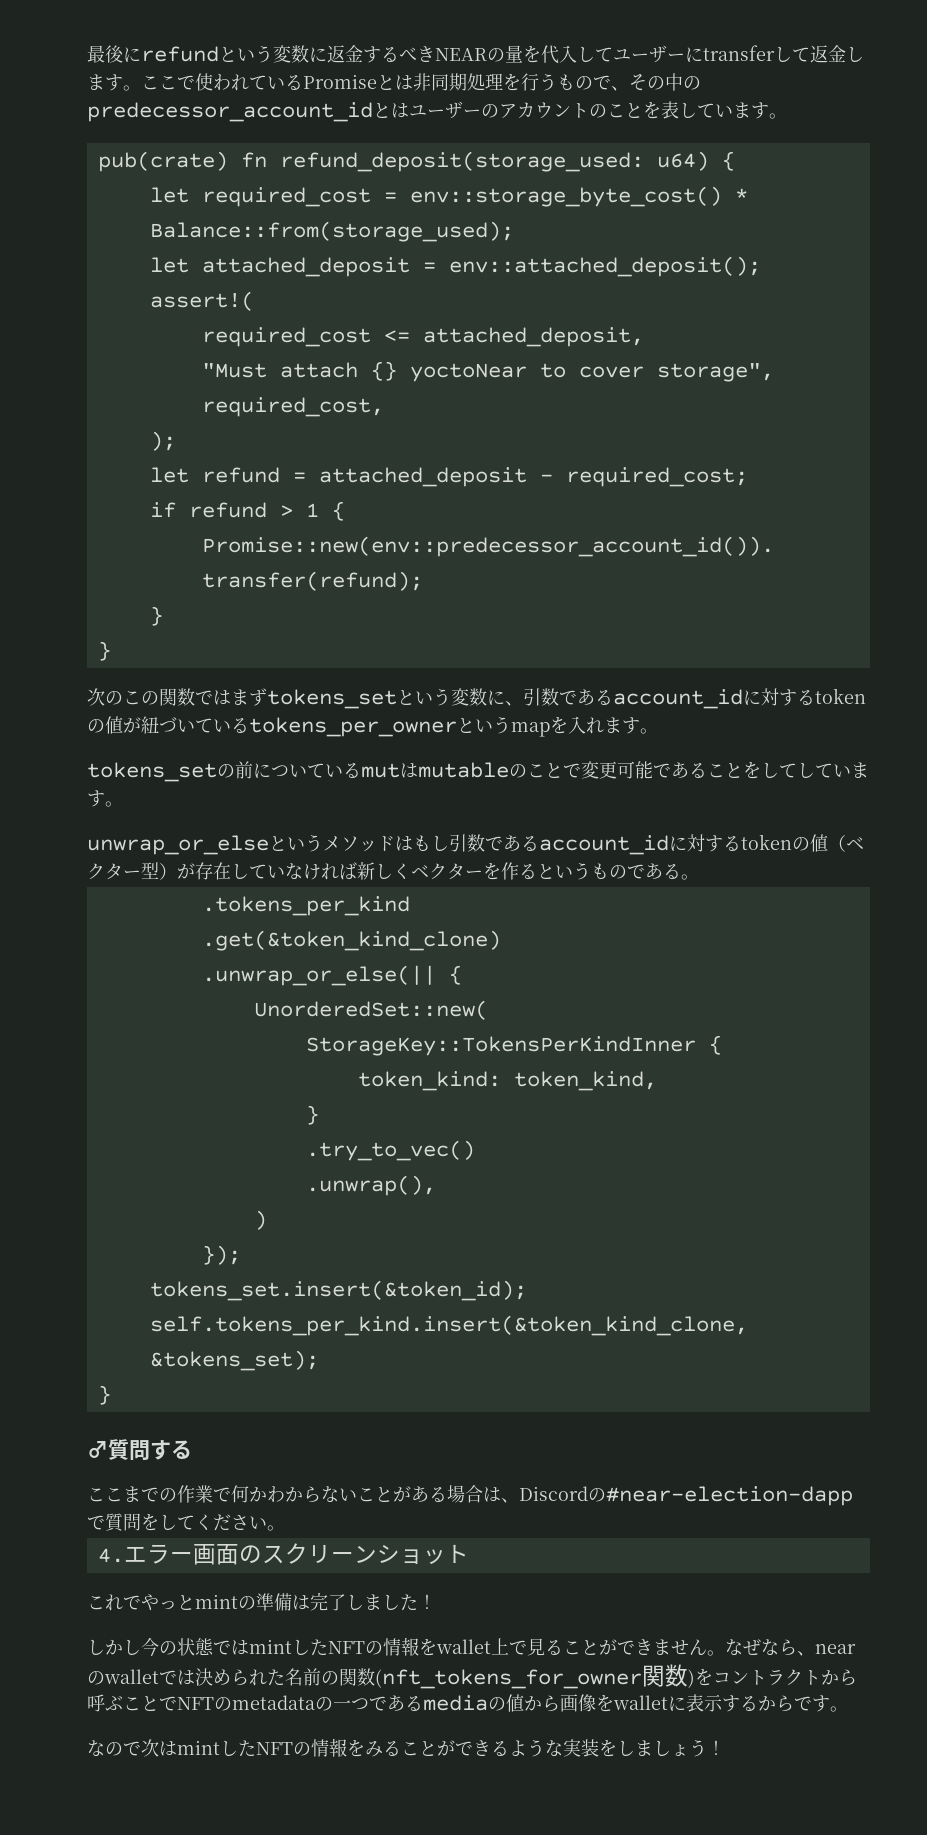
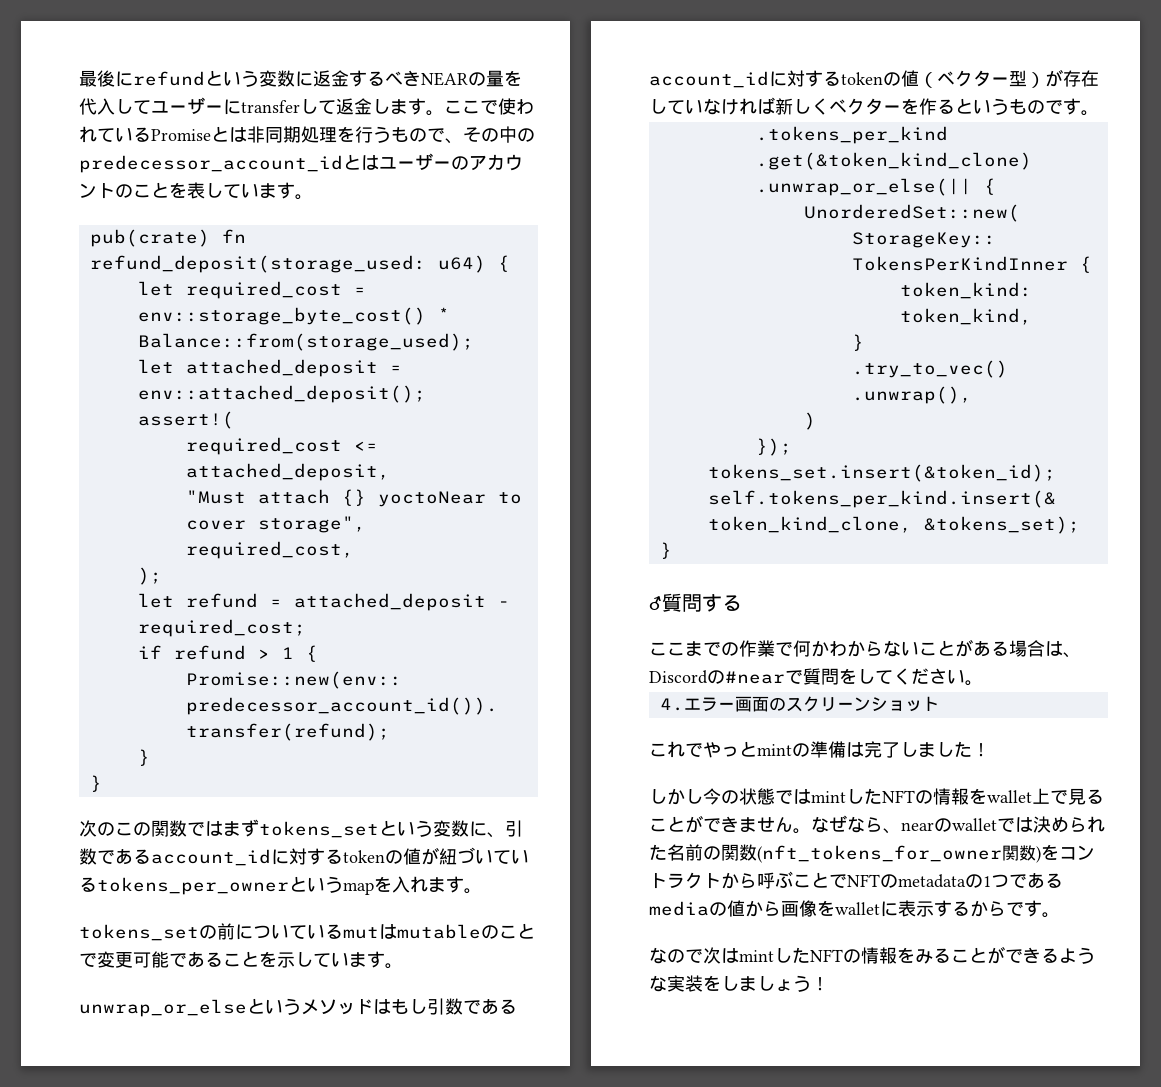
- tokens_setの前についているmutはmutableのことで変更可能であることをしてしています。
+ tokens_setの前についているmutはmutableのことで変更可能であることを示しています。
- unwrap_or_elseというメソッドはもし引数であるaccount_idに対するtokenの値（ベクター型）が存在していなければ新しくベクターを作るというものである。
+ unwrap_or_elseというメソッドはもし引数であるaccount_idに対するtokenの値（ベクター型）が存在していなければ新しくベクターを作るというものです。
- ここまでの作業で何かわからないことがある場合は、Discordの#near-election-dappで質問をしてください。
+ ここまでの作業で何かわからないことがある場合は、Discordの#nearで質問をしてください。
- なぜなら、nearのwalletでは決められた名前の関数(nft_tokens_for_owner関数)をコントラクトから呼ぶことでNFTのmetadataの一つであるmediaの値から画像をwalletに表示するからです。
+ なぜなら、nearのwalletでは決められた名前の関数(nft_tokens_for_owner関数)をコントラクトから呼ぶことでNFTのmetadataの1つであるmediaの値から画像をwalletに表示するからです。

